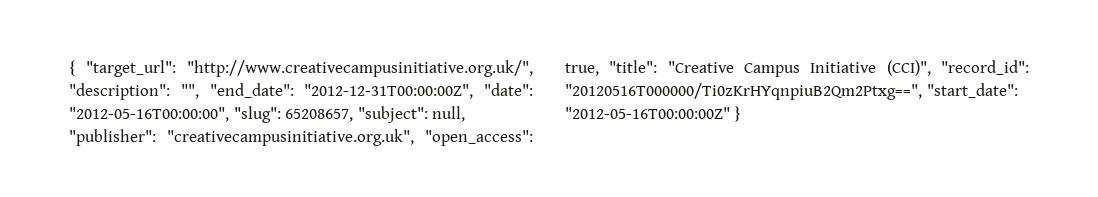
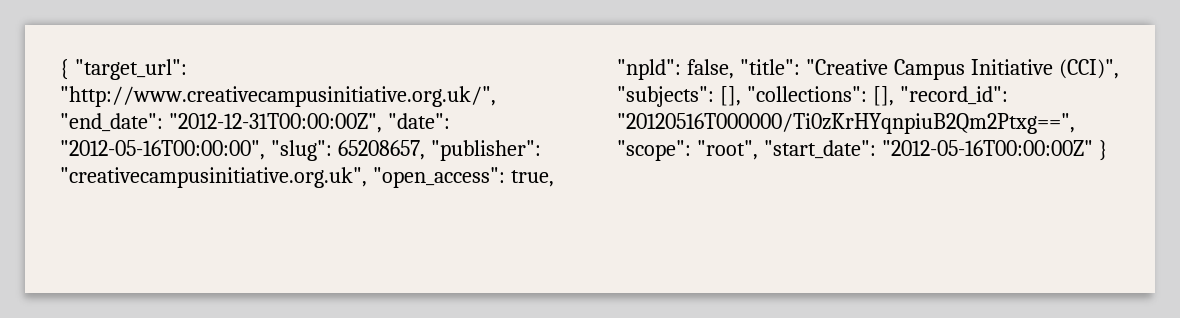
- { "target_url": "http://www.creativecampusinitiative.org.uk/", "description": "", "end_date": "2012-12-31T00:00:00Z", "date": "2012-05-16T00:00:00", "slug": 65208657, "subject": null, "publisher": "creativecampusinitiative.org.uk", "open_access": true, "title": "Creative Campus Initiative (CCI)", "record_id": "20120516T000000/Ti0zKrHYqnpiuB2Qm2Ptxg==", "start_date": "2012-05-16T00:00:00Z" }
+ { "target_url": "http://www.creativecampusinitiative.org.uk/", "end_date": "2012-12-31T00:00:00Z", "date": "2012-05-16T00:00:00", "slug": 65208657, "publisher": "creativecampusinitiative.org.uk", "open_access": true, "npld": false, "title": "Creative Campus Initiative (CCI)", "subjects": [], "collections": [], "record_id": "20120516T000000/Ti0zKrHYqnpiuB2Qm2Ptxg==", "scope": "root", "start_date": "2012-05-16T00:00:00Z" }

